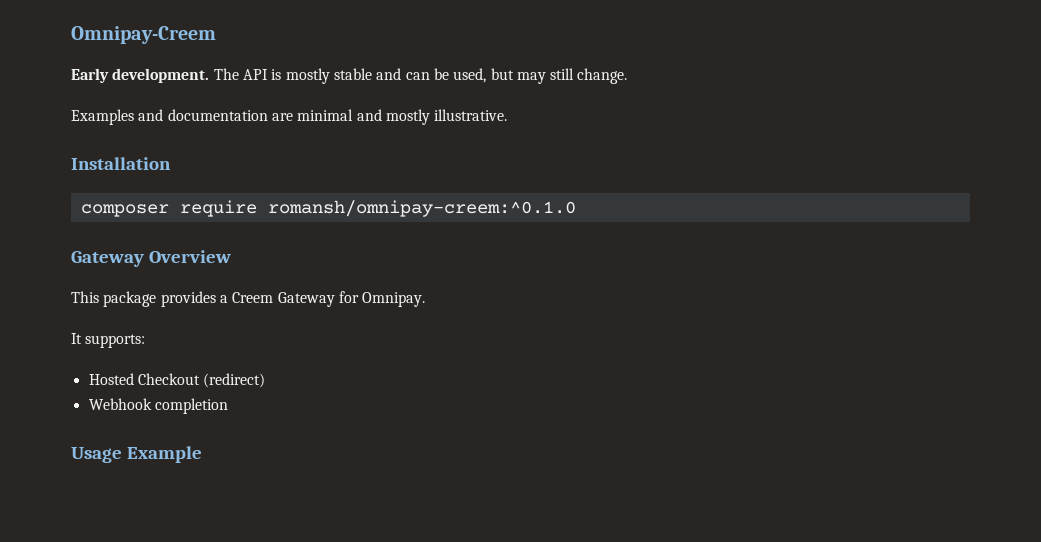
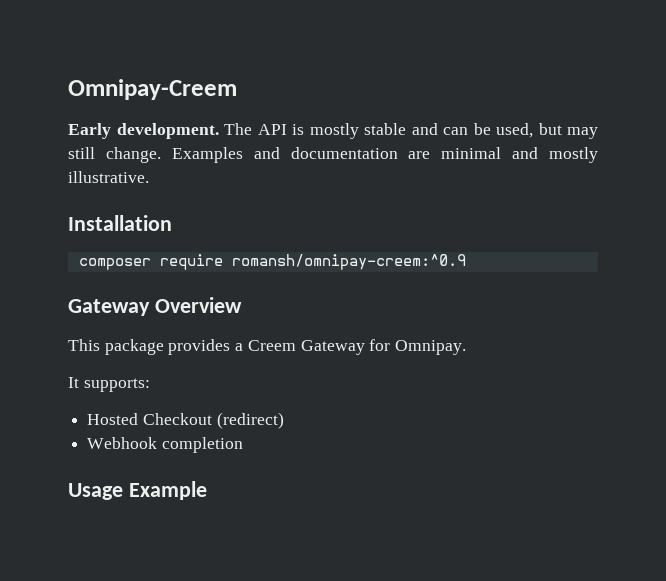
- The API is mostly stable and can be used, but may still change.
- Examples and documentation are minimal and mostly illustrative.
+ The API is mostly stable and can be used, but may still change. Examples and documentation are minimal and mostly illustrative.
- composer require romansh/omnipay-creem:^0.1.0
+ composer require romansh/omnipay-creem:^0.9

